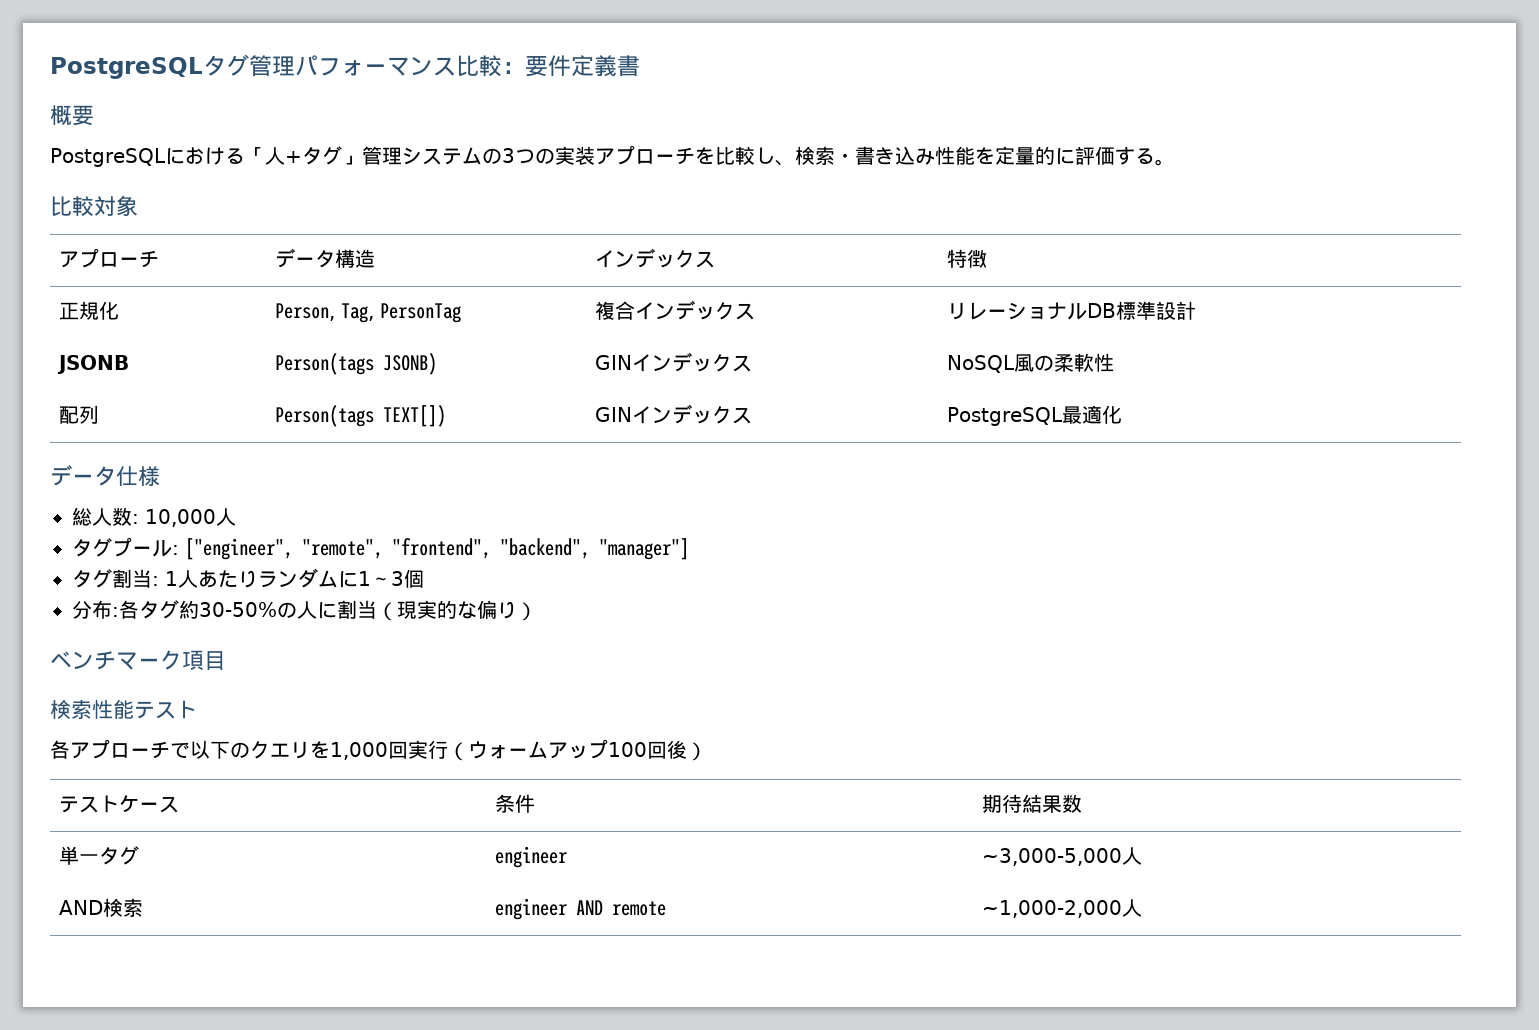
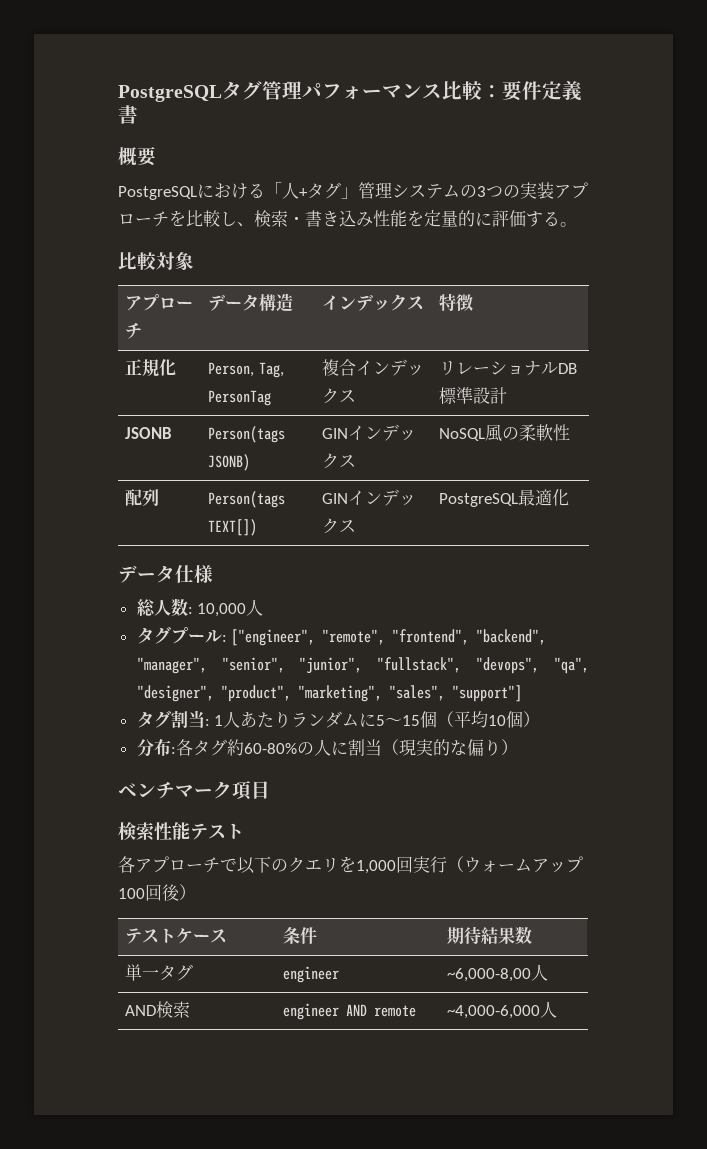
- タグプール: ["engineer", "remote", "frontend", "backend", "manager"]
+ タグプール: ["engineer", "remote", "frontend", "backend", "manager", "senior", "junior", "fullstack", "devops", "qa", "designer", "product", "marketing", "sales", "support"]
- タグ割当: 1人あたりランダムに1～3個
+ タグ割当: 1人あたりランダムに5～15個（平均10個）
- 分布:各タグ約30-50%の人に割当（現実的な偏り）
+ 分布:各タグ約60-80%の人に割当（現実的な偏り）
- 単一タグ | engineer | ~3,000-5,000人
+ 単一タグ | engineer | ~6,000-8,00人
- AND検索 | engineer AND remote | ~1,000-2,000人
+ AND検索 | engineer AND remote | ~4,000-6,000人

